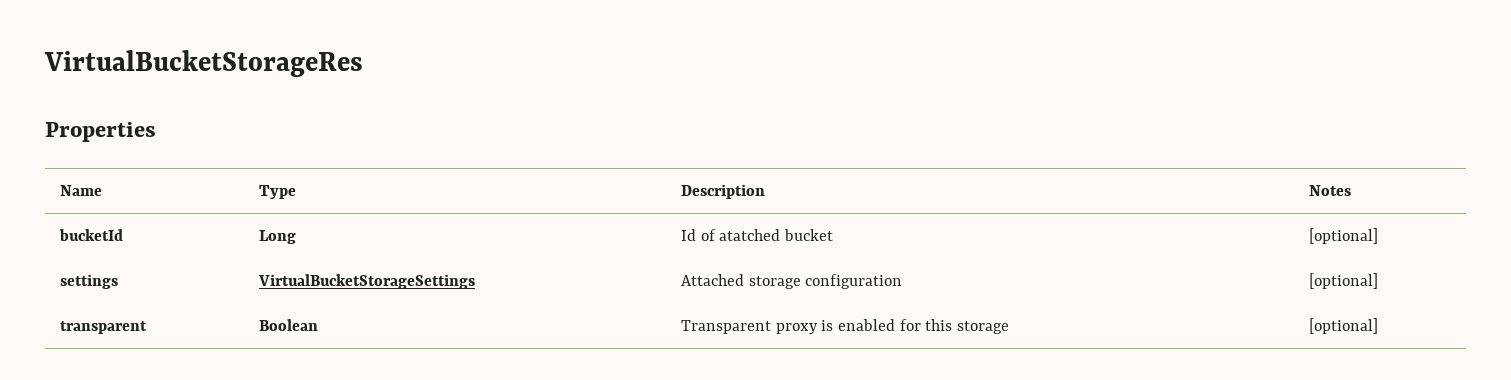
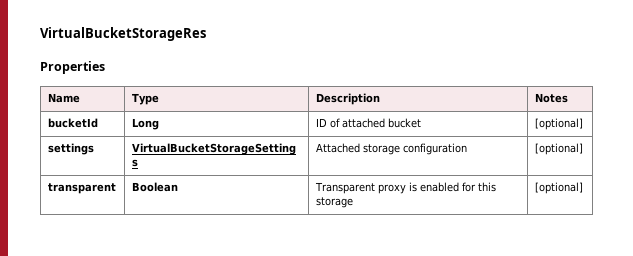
- bucketId | Long | Id of atatched bucket | [optional]
+ bucketId | Long | ID of attached bucket | [optional]

